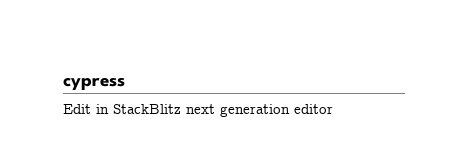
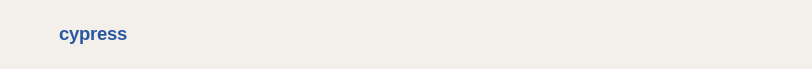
- Edit in StackBlitz next generation editor

